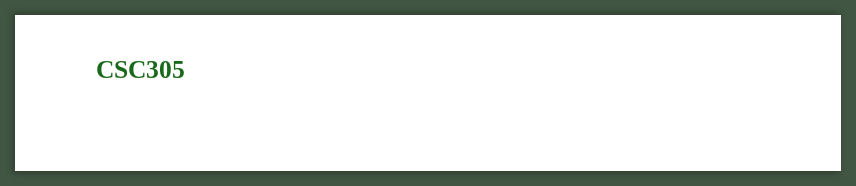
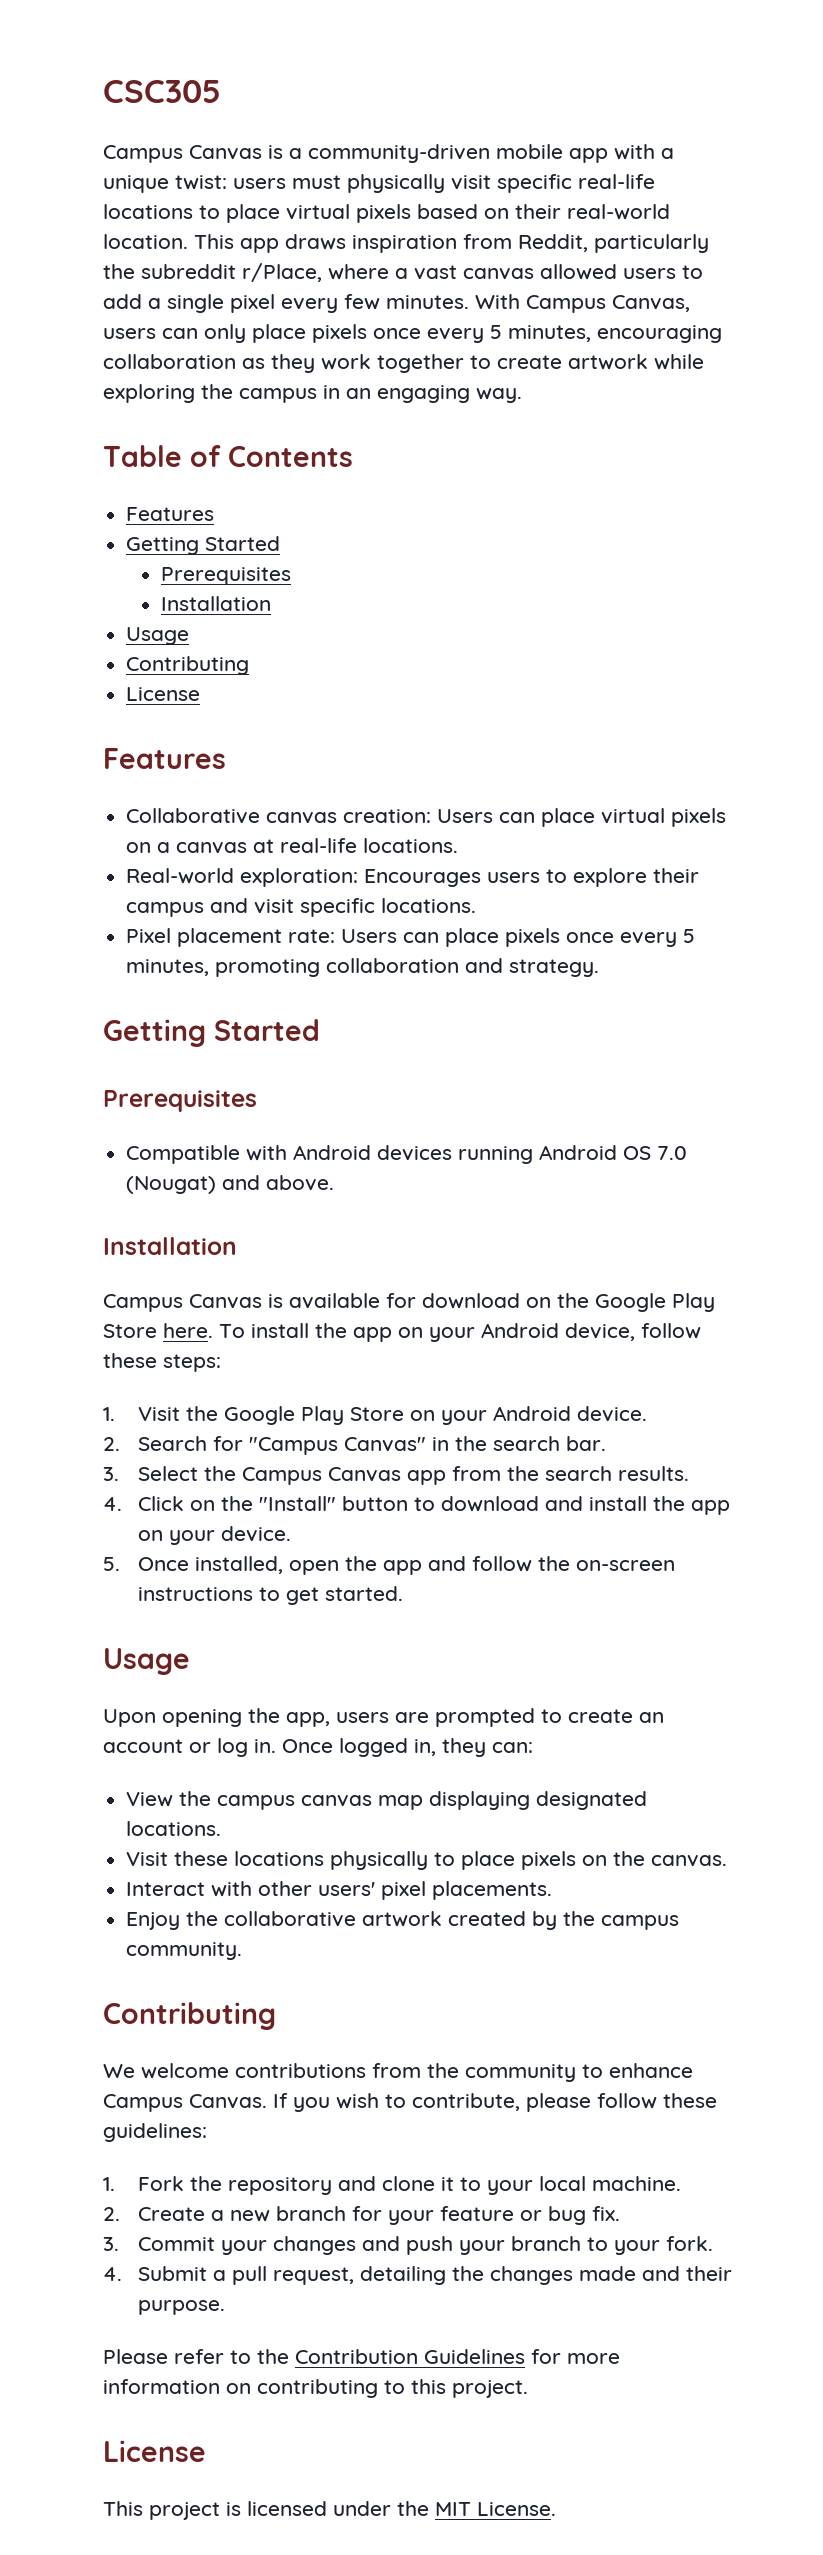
+ Campus Canvas is a community-driven mobile app with a unique twist: users must physically visit specific real-life locations to place virtual pixels based on their real-world location. This app draws inspiration from Reddit, particularly the subreddit r/Place, where a vast canvas allowed users to add a single pixel every few minutes. With Campus Canvas, users can only place pixels once every 5 minutes, encouraging collaboration as they work together to create artwork while exploring the campus in an engaging way.
+ Table of Contents
+ Features
+ Getting Started
+ Prerequisites
+ Installation
+ Usage
+ Contributing
+ License
+ Features
+ Collaborative canvas creation: Users can place virtual pixels on a canvas at real-life locations.
+ Real-world exploration: Encourages users to explore their campus and visit specific locations.
+ Pixel placement rate: Users can place pixels once every 5 minutes, promoting collaboration and strategy.
+ Getting Started
+ Prerequisites
+ Compatible with Android devices running Android OS 7.0 (Nougat) and above.
+ Installation
+ Campus Canvas is available for download on the Google Play Store here. To install the app on your Android device, follow these steps:
+ 1. Visit the Google Play Store on your Android device.
+ 2. Search for "Campus Canvas" in the search bar.
+ 3. Select the Campus Canvas app from the search results.
+ 4. Click on the "Install" button to download and install the app on your device.
+ 5. Once installed, open the app and follow the on-screen instructions to get started.
+ Usage
+ Upon opening the app, users are prompted to create an account or log in. Once logged in, they can:
+ View the campus canvas map displaying designated locations.
+ Visit these locations physically to place pixels on the canvas.
+ Interact with other users' pixel placements.
+ Enjoy the collaborative artwork created by the campus community.
+ Contributing
+ We welcome contributions from the community to enhance Campus Canvas. If you wish to contribute, please follow these guidelines:
+ 1. Fork the repository and clone it to your local machine.
+ 2. Create a new branch for your feature or bug fix.
+ 3. Commit your changes and push your branch to your fork.
+ 4. Submit a pull request, detailing the changes made and their purpose.
+ Please refer to the Contribution Guidelines for more information on contributing to this project.
+ License
+ This project is licensed under the MIT License.

